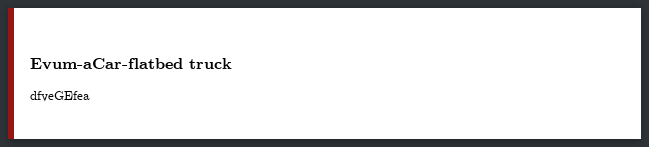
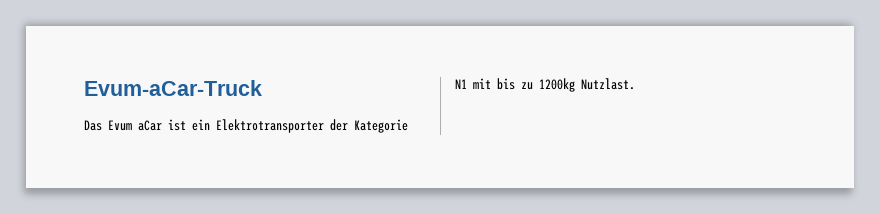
- Evum-aCar-flatbed truck
- dfveGEfea
+ Evum-aCar-Truck
+ Das Evum aCar ist ein Elektrotransporter der Kategorie N1 mit bis zu 1200kg Nutzlast.

